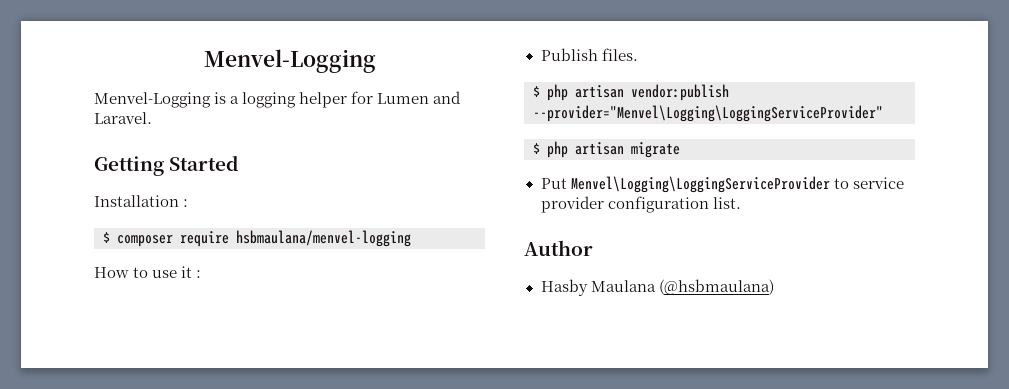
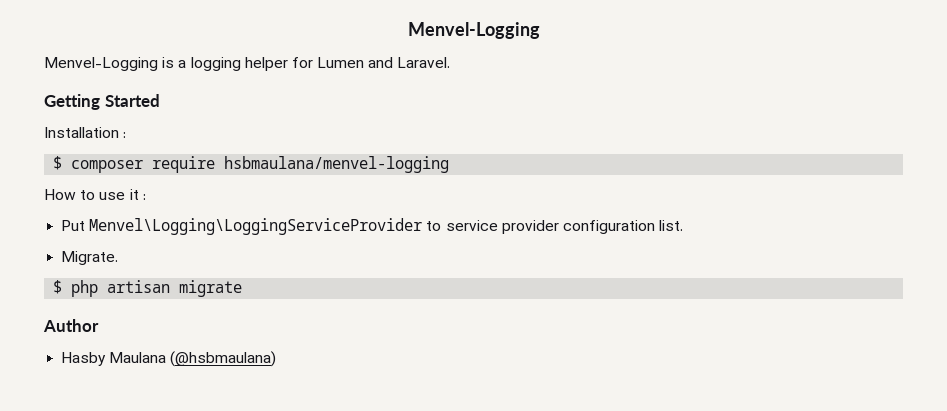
- Publish files.
- $ php artisan vendor:publish --provider="Menvel\Logging\LoggingServiceProvider"
- $ php artisan migrate
+ Migrate.
+ $ php artisan migrate

